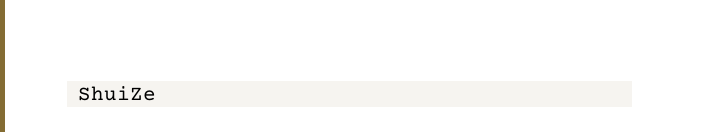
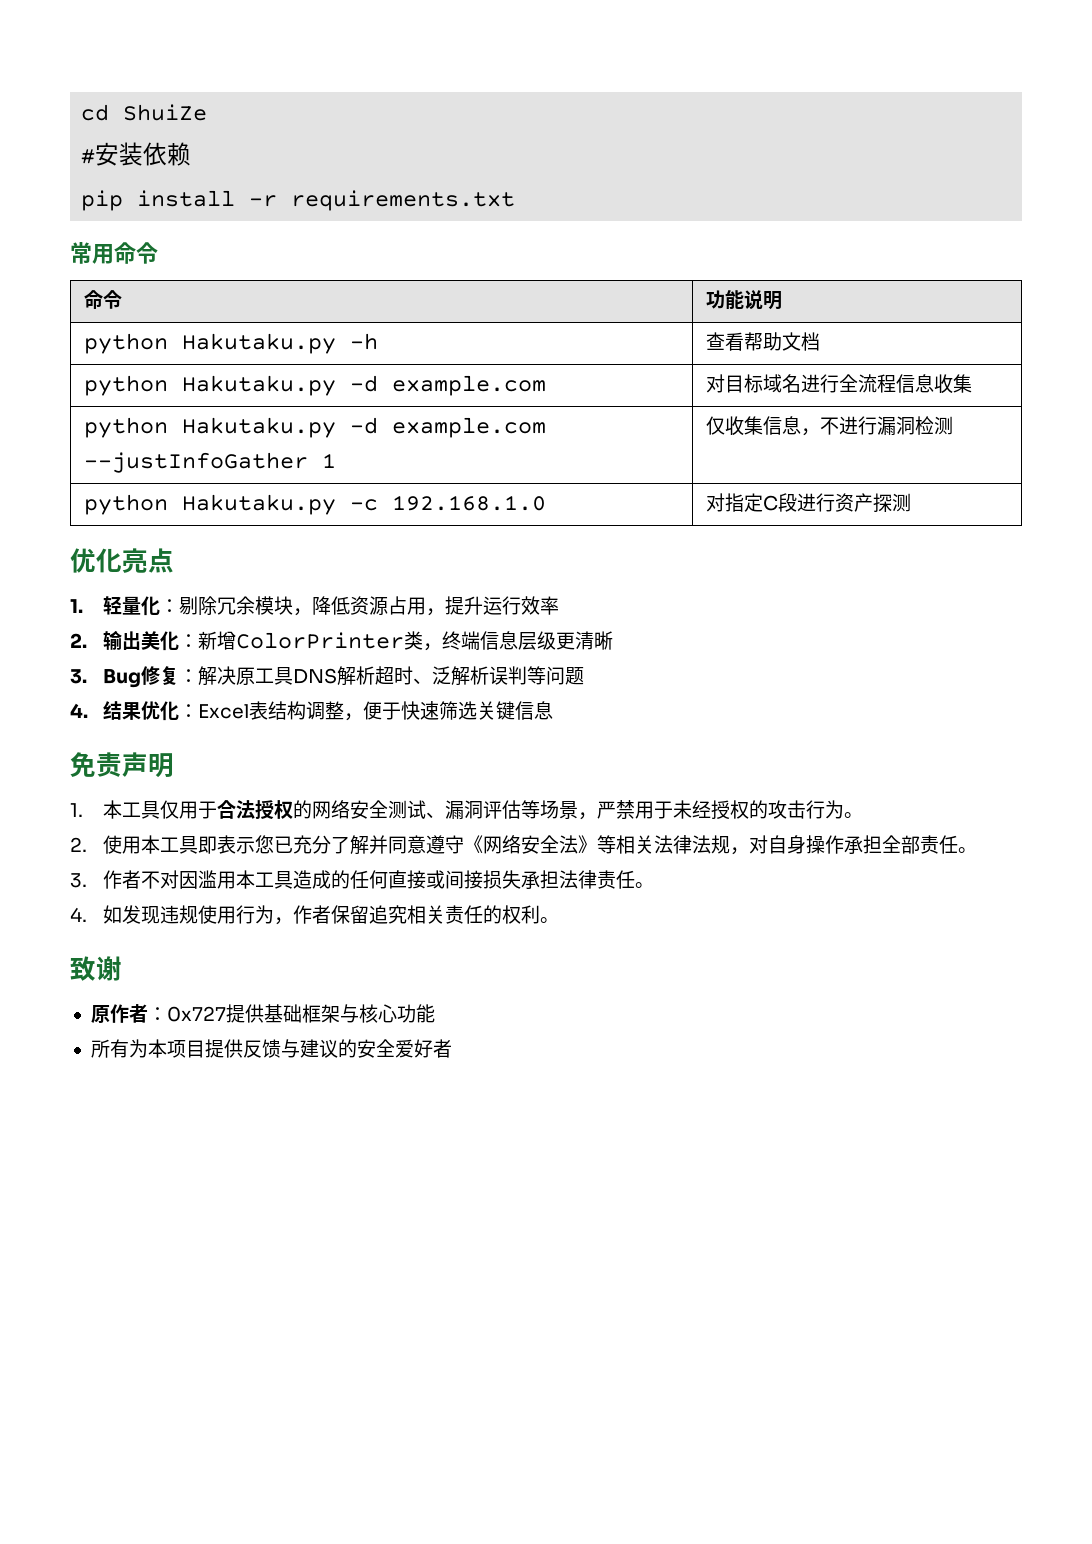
- ShuiZe
+ cd ShuiZe
+ #安装依赖
+ pip install -r requirements.txt
+ 常用命令
+ 命令 | 功能说明
+ python Hakutaku.py -h | 查看帮助文档
+ python Hakutaku.py -d example.com | 对目标域名进行全流程信息收集
+ python Hakutaku.py -d example.com --justInfoGather 1 | 仅收集信息，不进行漏洞检测
+ python Hakutaku.py -c 192.168.1.0 | 对指定C段进行资产探测
+ 优化亮点
+ 1.轻量化：剔除冗余模块，降低资源占用，提升运行效率
+ 2.输出美化：新增ColorPrinter类，终端信息层级更清晰
+ 3. Bug修复：解决原工具DNS解析超时、泛解析误判等问题
+ 4.结果优化：Excel表结构调整，便于快速筛选关键信息
+ 免责声明
+ 1.本工具仅用于合法授权的网络安全测试、漏洞评估等场景，严禁用于未经授权的攻击行为。
+ 2.使用本工具即表示您已充分了解并同意遵守《网络安全法》等相关法律法规，对自身操作承担全部责任。
+ 3.作者不对因滥用本工具造成的任何直接或间接损失承担法律责任。
+ 4.如发现违规使用行为，作者保留追究相关责任的权利。
+ 致谢
+ 原作者：0x727提供基础框架与核心功能
+ 所有为本项目提供反馈与建议的安全爱好者

